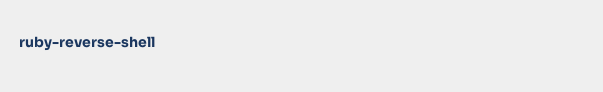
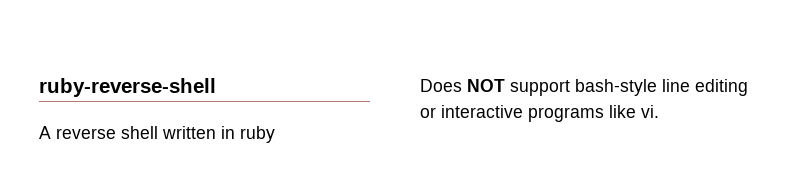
+ A reverse shell written in ruby
+ Does NOT support bash-style line editing or interactive programs like vi.

